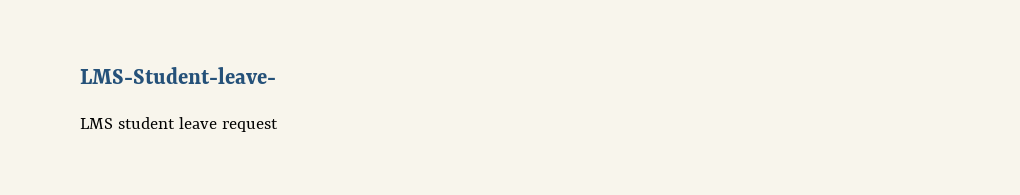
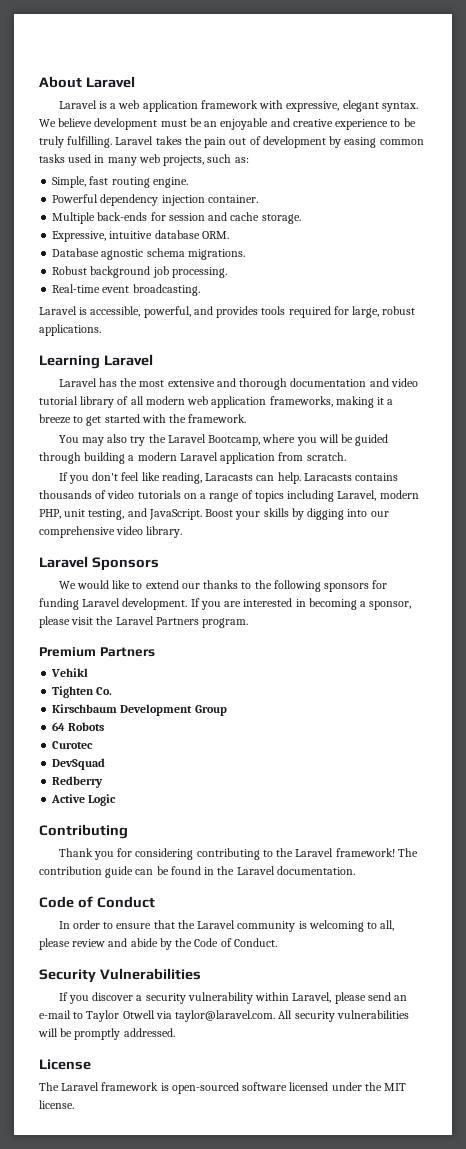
- LMS-Student-leave-
- LMS student leave request
+ About Laravel
+ Laravel is a web application framework with expressive, elegant syntax. We believe development must be an enjoyable and creative experience to be truly fulfilling. Laravel takes the pain out of development by easing common tasks used in many web projects, such as:
+ Simple, fast routing engine.
+ Powerful dependency injection container.
+ Multiple back-ends for session and cache storage.
+ Expressive, intuitive database ORM.
+ Database agnostic schema migrations.
+ Robust background job processing.
+ Real-time event broadcasting.
+ Laravel is accessible, powerful, and provides tools required for large, robust applications.
+ Learning Laravel
+ Laravel has the most extensive and thorough documentation and video tutorial library of all modern web application frameworks, making it a breeze to get started with the framework.
+ You may also try the Laravel Bootcamp, where you will be guided through building a modern Laravel application from scratch.
+ If you don't feel like reading, Laracasts can help. Laracasts contains thousands of video tutorials on a range of topics including Laravel, modern PHP, unit testing, and JavaScript. Boost your skills by digging into our comprehensive video library.
+ Laravel Sponsors
+ We would like to extend our thanks to the following sponsors for funding Laravel development. If you are interested in becoming a sponsor, please visit the Laravel Partners program.
+ Premium Partners
+ Vehikl
+ Tighten Co.
+ Kirschbaum Development Group
+ 64 Robots
+ Curotec
+ DevSquad
+ Redberry
+ Active Logic
+ Contributing
+ Thank you for considering contributing to the Laravel framework! The contribution guide can be found in the Laravel documentation.
+ Code of Conduct
+ In order to ensure that the Laravel community is welcoming to all, please review and abide by the Code of Conduct.
+ Security Vulnerabilities
+ If you discover a security vulnerability within Laravel, please send an e-mail to Taylor Otwell via taylor@laravel.com. All security vulnerabilities will be promptly addressed.
+ License
+ The Laravel framework is open-sourced software licensed under the MIT license.

